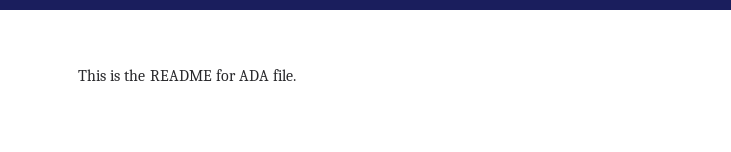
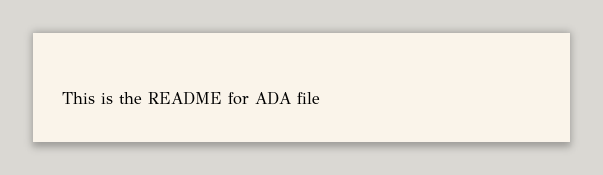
- This is the README for ADA file.
+ This is the README for ADA file

